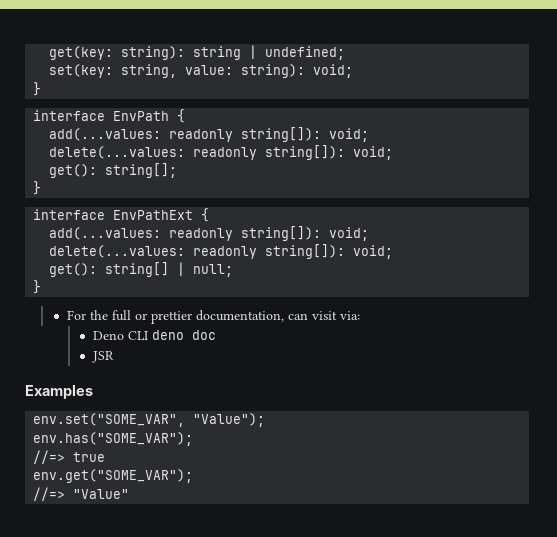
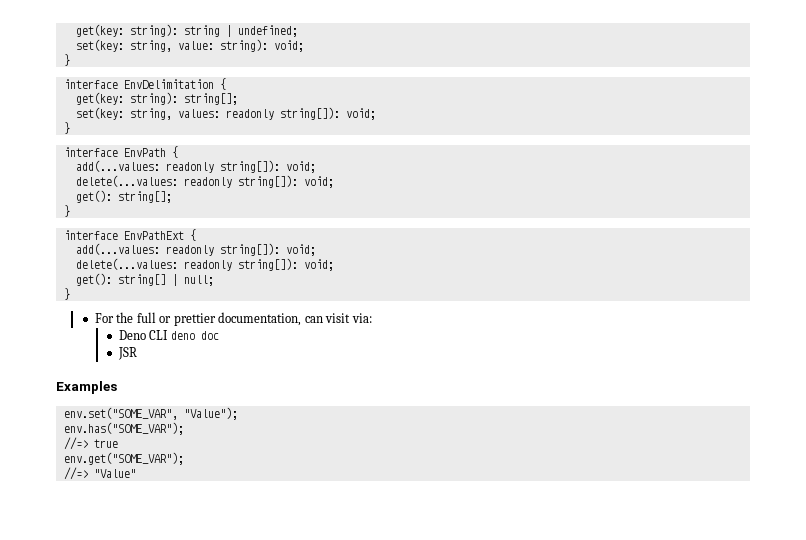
+ interface EnvDelimitation {
+ get(key: string): string[];
+ set(key: string, values: readonly string[]): void;
+ }

